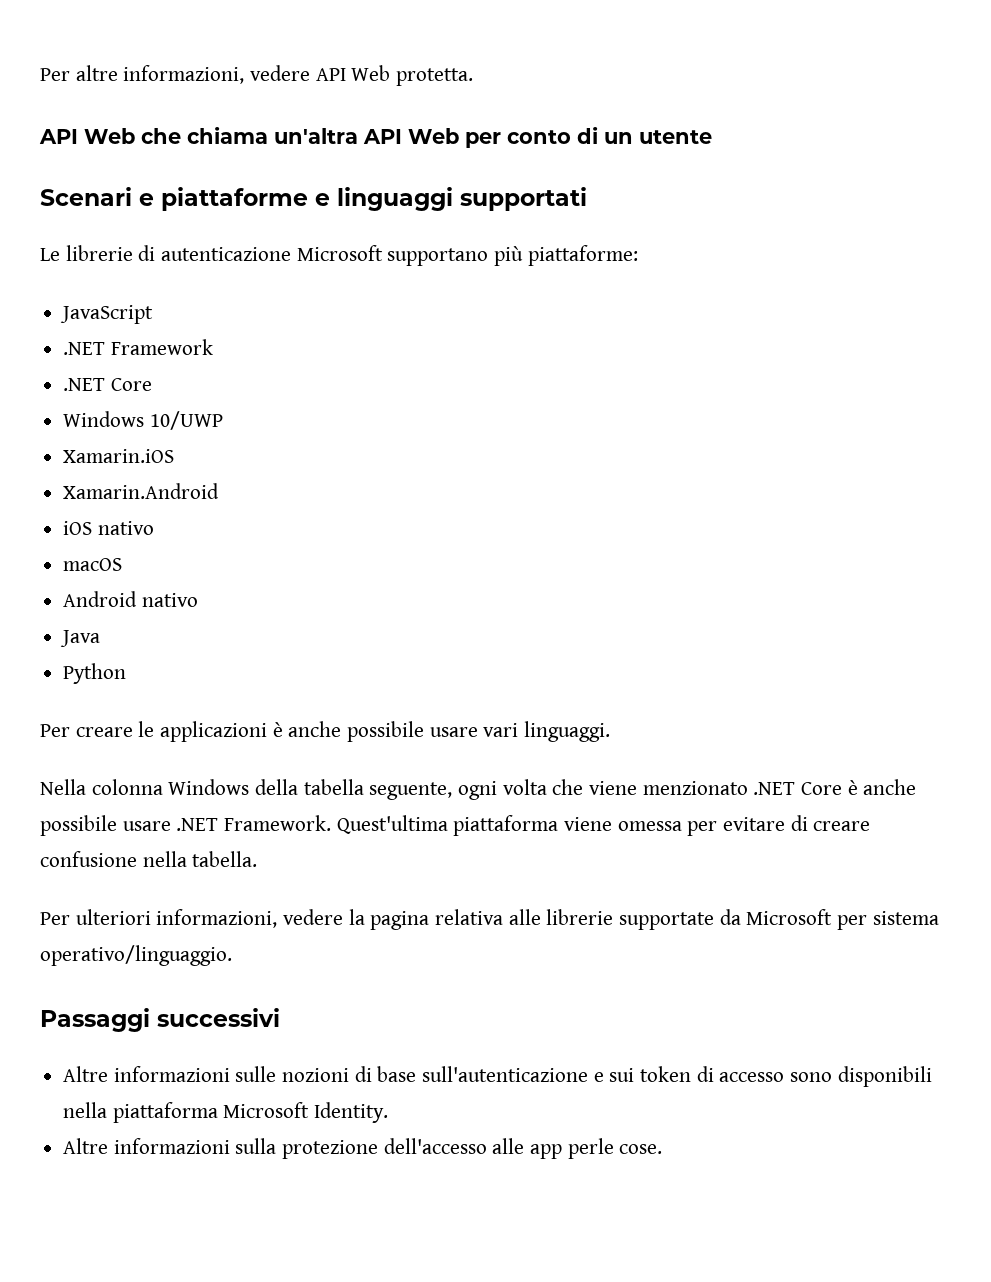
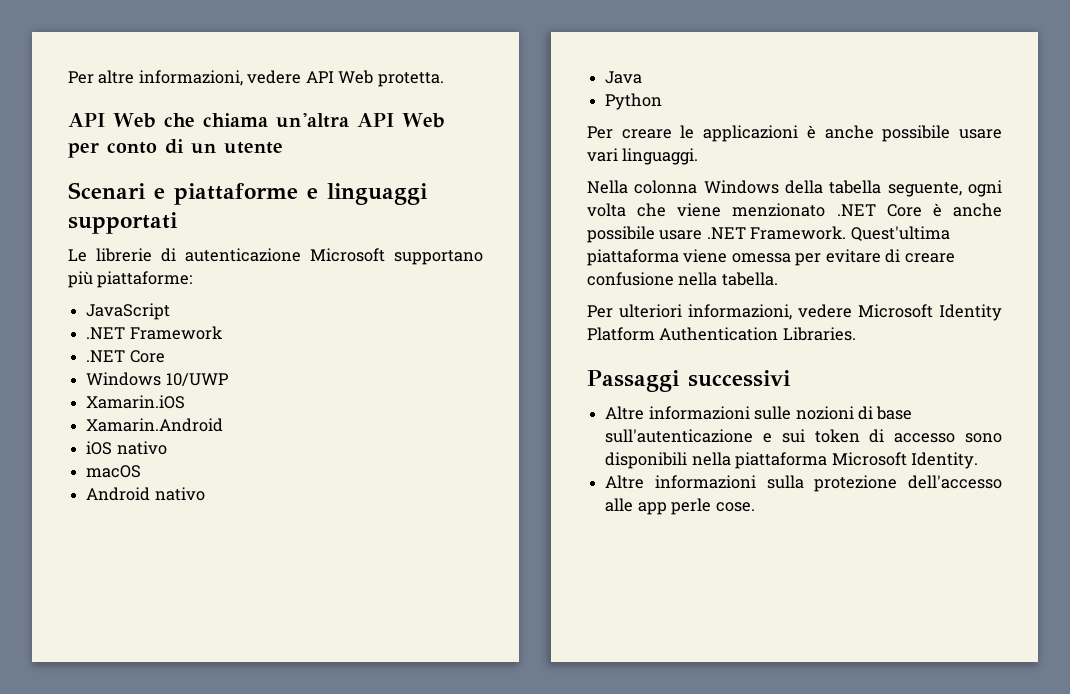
- Per ulteriori informazioni, vedere la pagina relativa alle librerie supportate da Microsoft per sistema operativo/linguaggio.
+ Per ulteriori informazioni, vedere Microsoft Identity Platform Authentication Libraries.

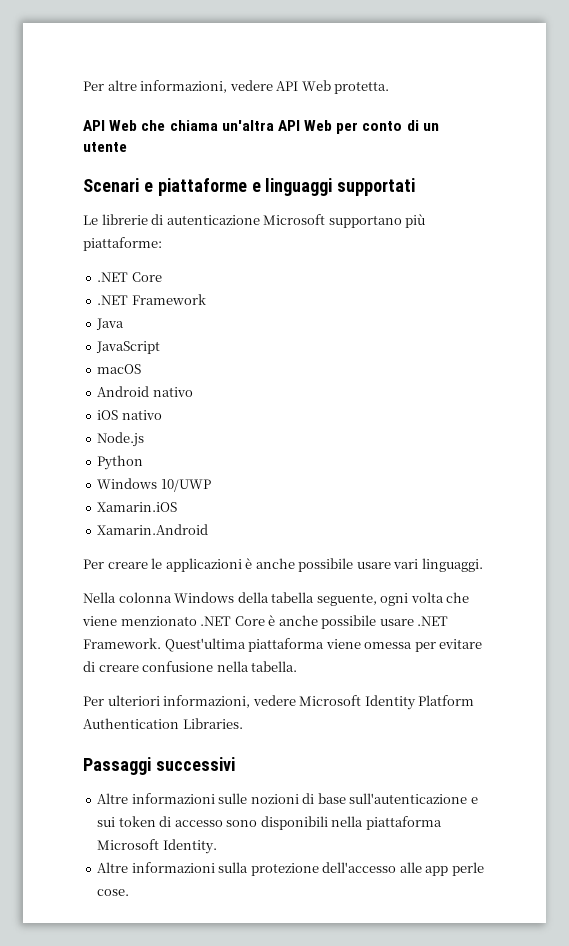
  Le librerie di autenticazione Microsoft supportano più piattaforme:
- JavaScript
+ .NET Core
  .NET Framework
- .NET Core
+ Java
+ JavaScript
+ macOS
+ Android nativo
+ iOS nativo
+ Node.js
+ Python
  Windows 10/UWP
  Xamarin.iOS
  Xamarin.Android
- iOS nativo
- macOS
- Android nativo
- Java
- Python

